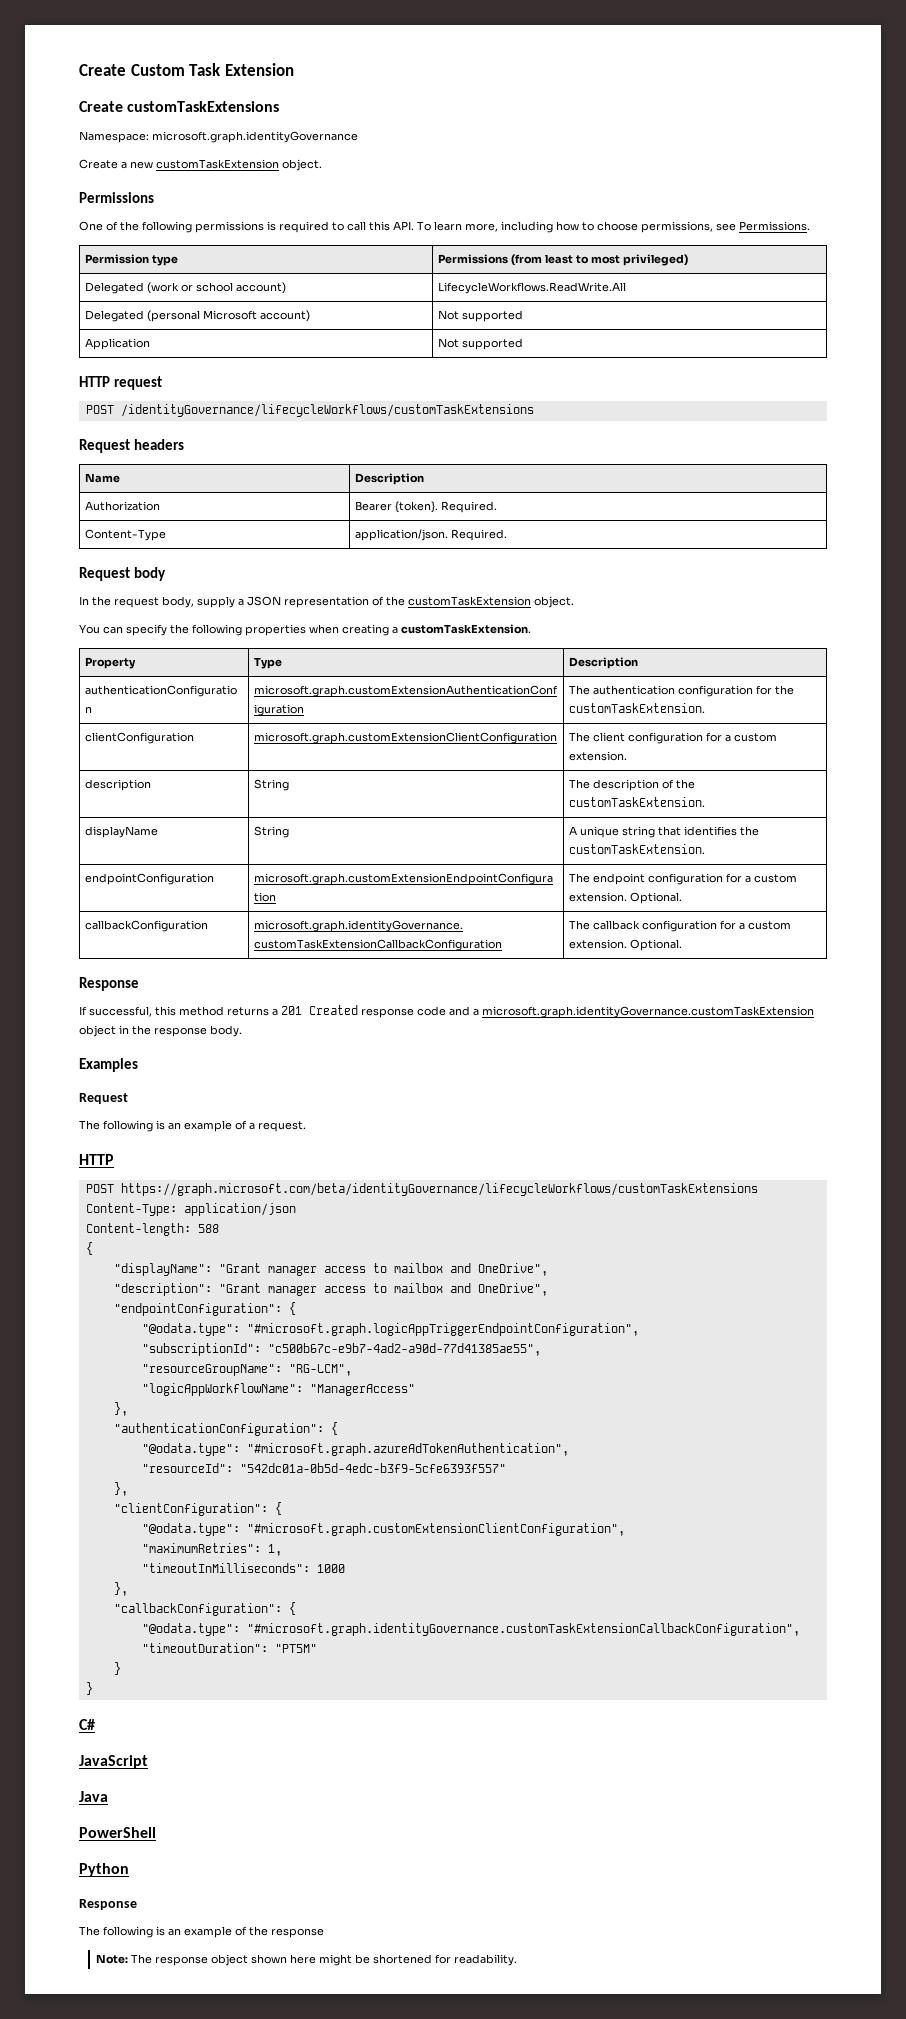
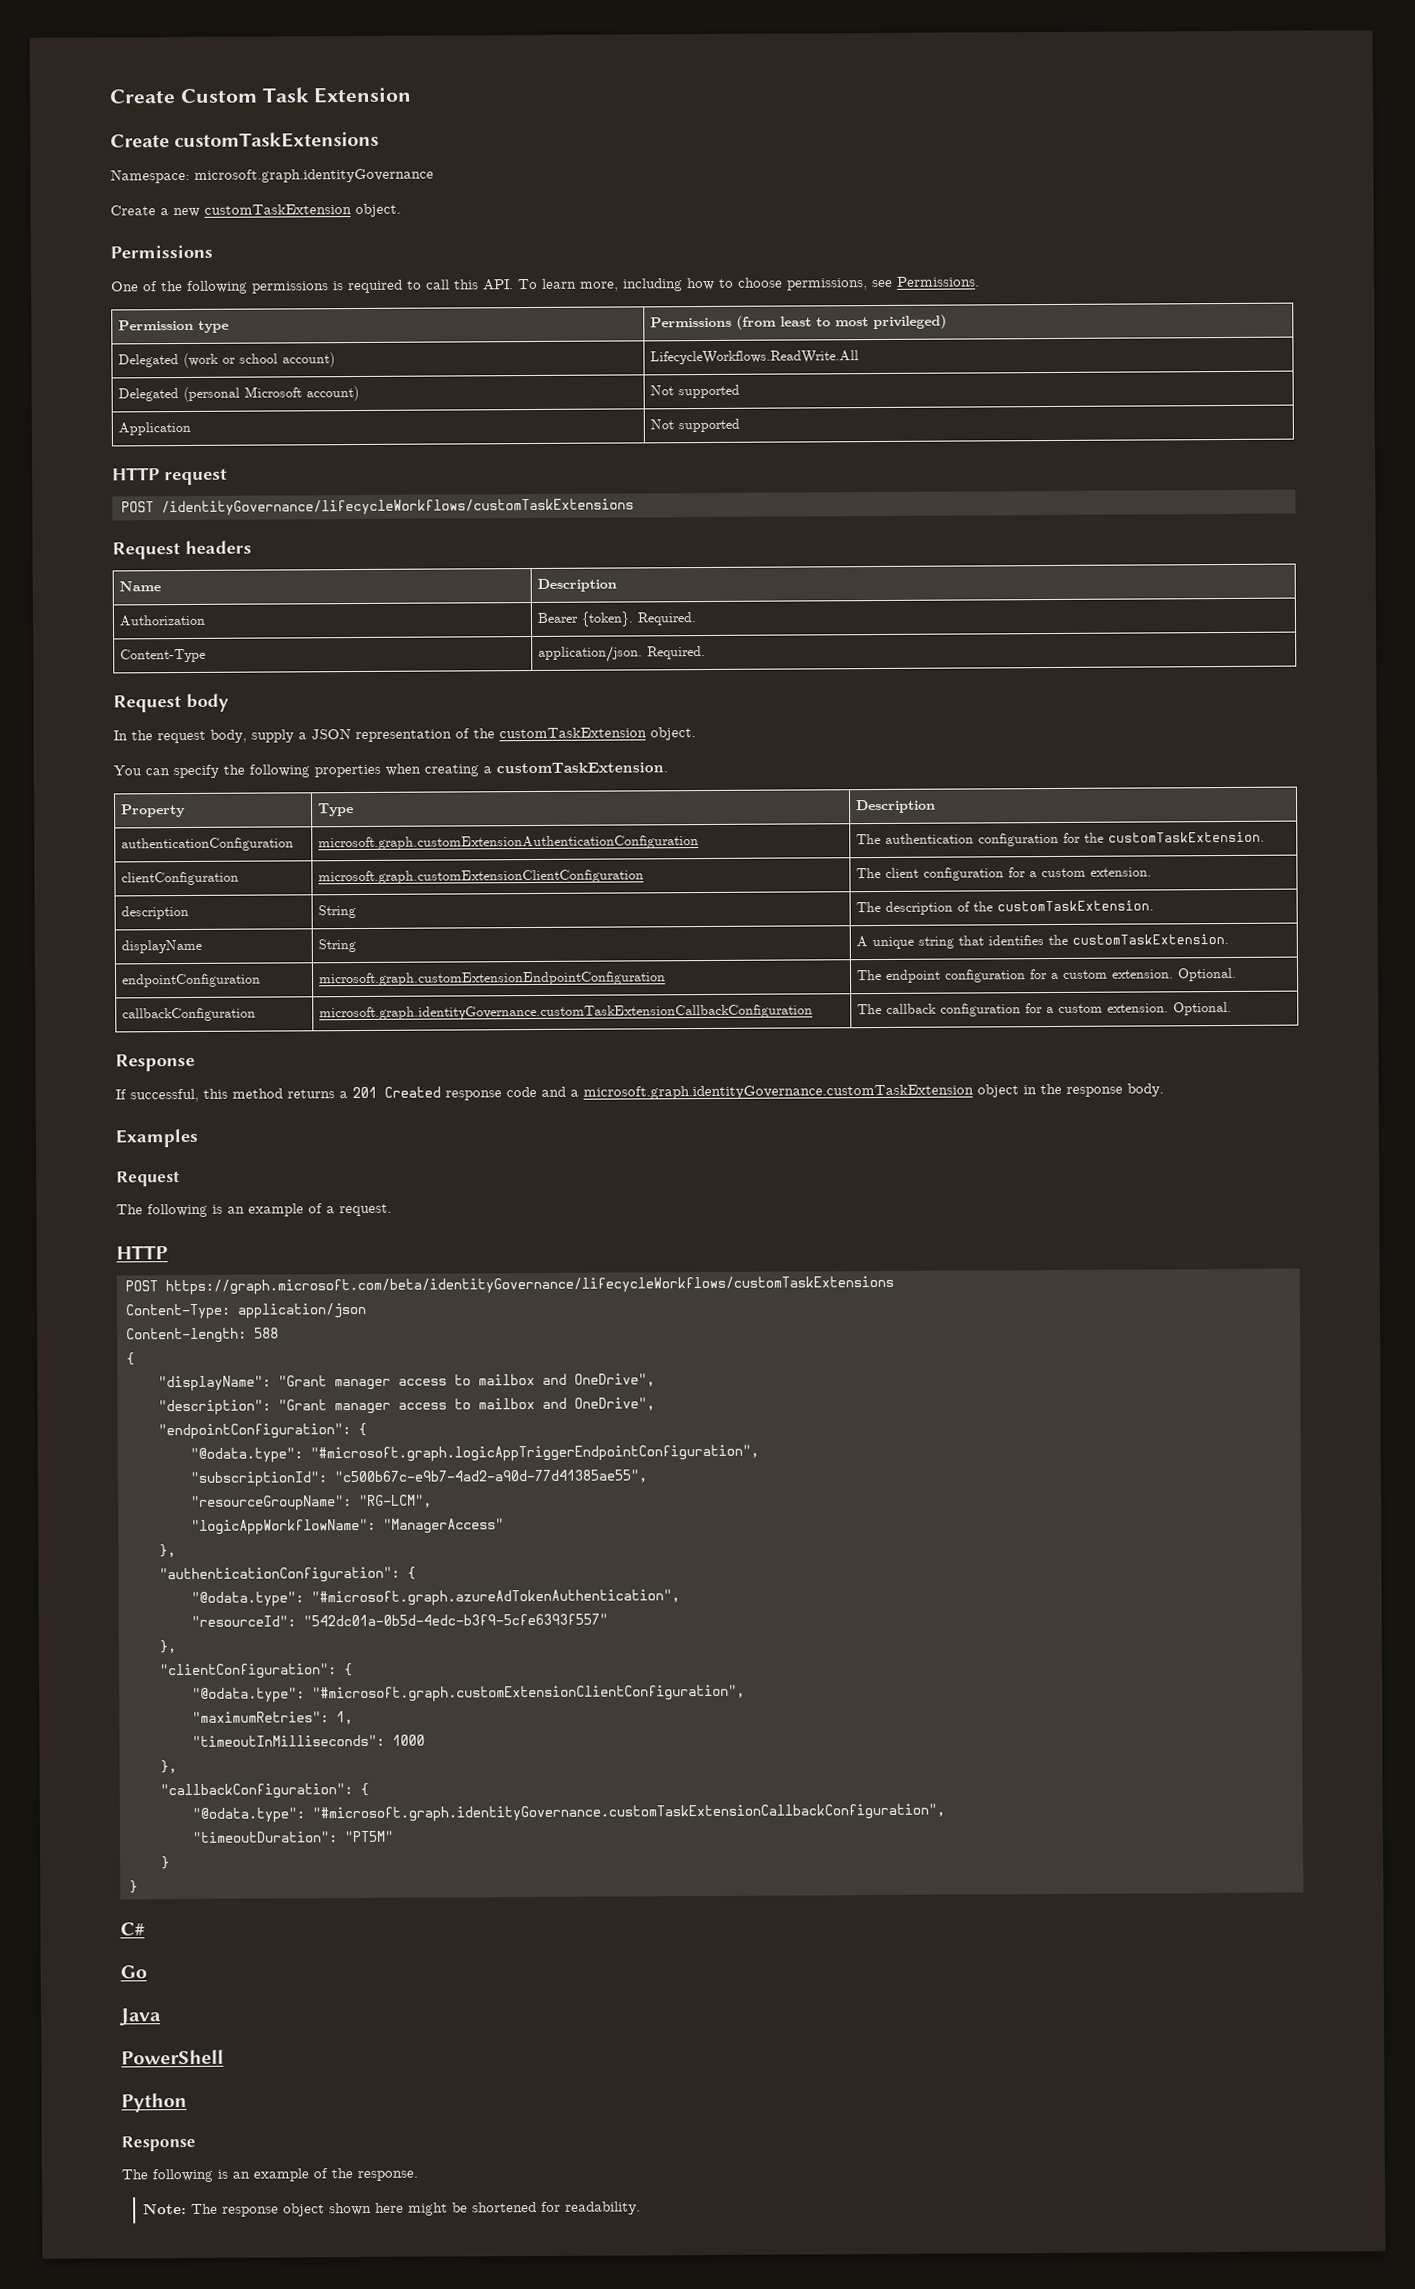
- JavaScript
+ Go
- The following is an example of the response
+ The following is an example of the response.

